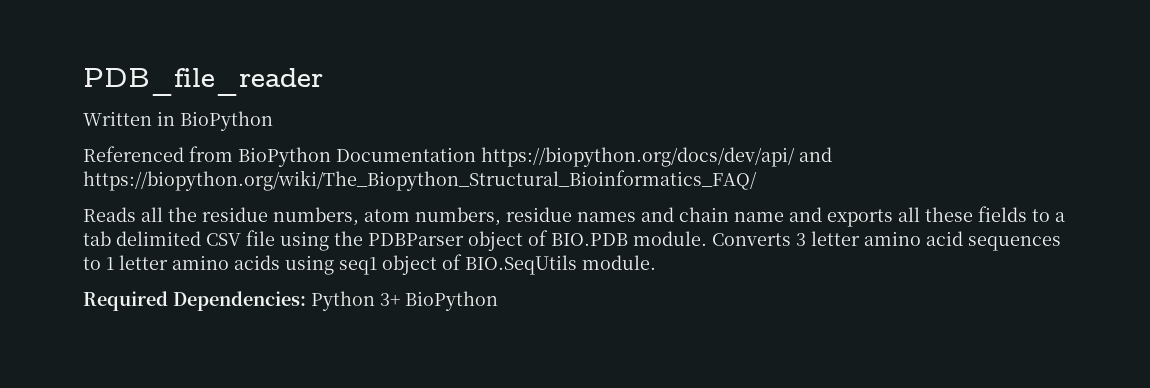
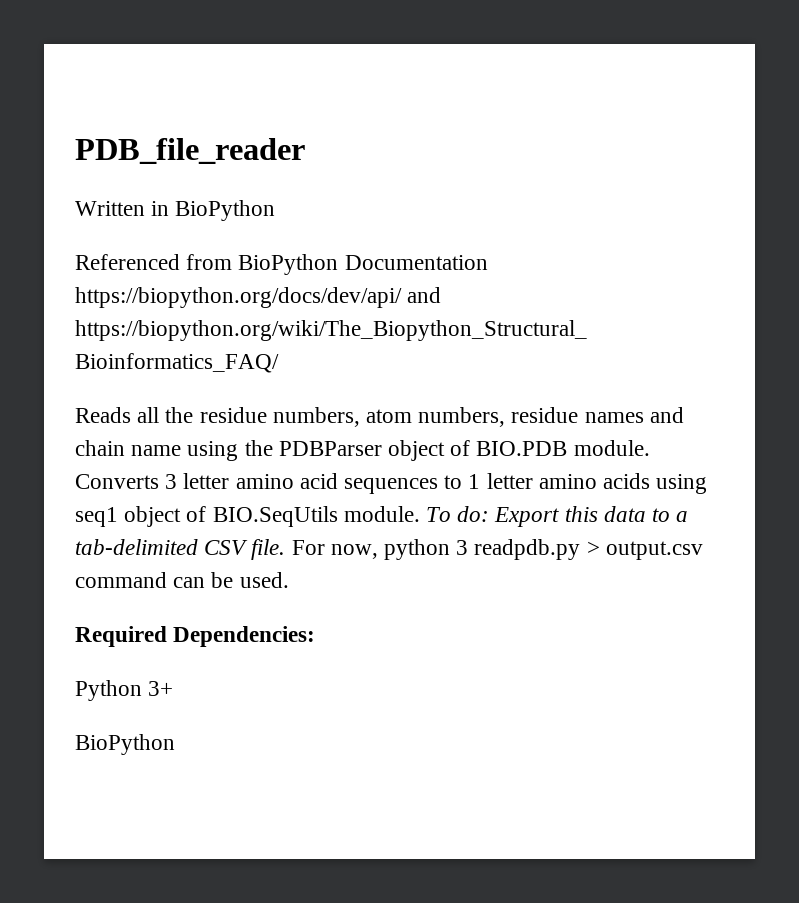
- Reads all the residue numbers, atom numbers, residue names and chain name and exports all these fields to a tab delimited CSV file using the PDBParser object of BIO.PDB module.
+ Reads all the residue numbers, atom numbers, residue names and chain name using the PDBParser object of BIO.PDB module.
+ To do: Export this data to a tab-delimited CSV file. For now, python 3 readpdb.py > output.csv command can be used.
- Required Dependencies: Python 3+ BioPython
+ Required Dependencies:
+ Python 3+
+ BioPython

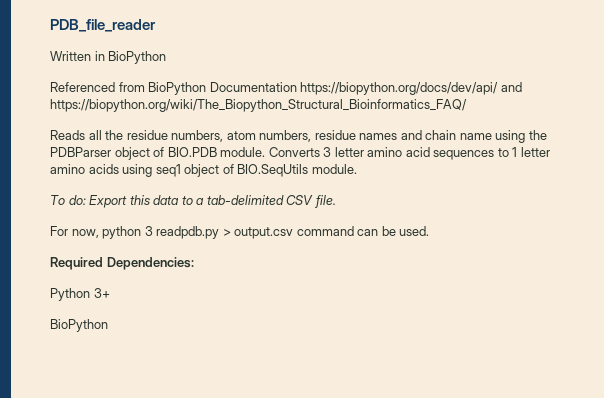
- Converts 3 letter amino acid sequences to 1 letter amino acids using seq1 object of BIO.SeqUtils module. To do: Export this data to a tab-delimited CSV file. For now, python 3 readpdb.py > output.csv command can be used.
+ Converts 3 letter amino acid sequences to 1 letter amino acids using seq1 object of BIO.SeqUtils module.
+ To do: Export this data to a tab-delimited CSV file.
+ For now, python 3 readpdb.py > output.csv command can be used.

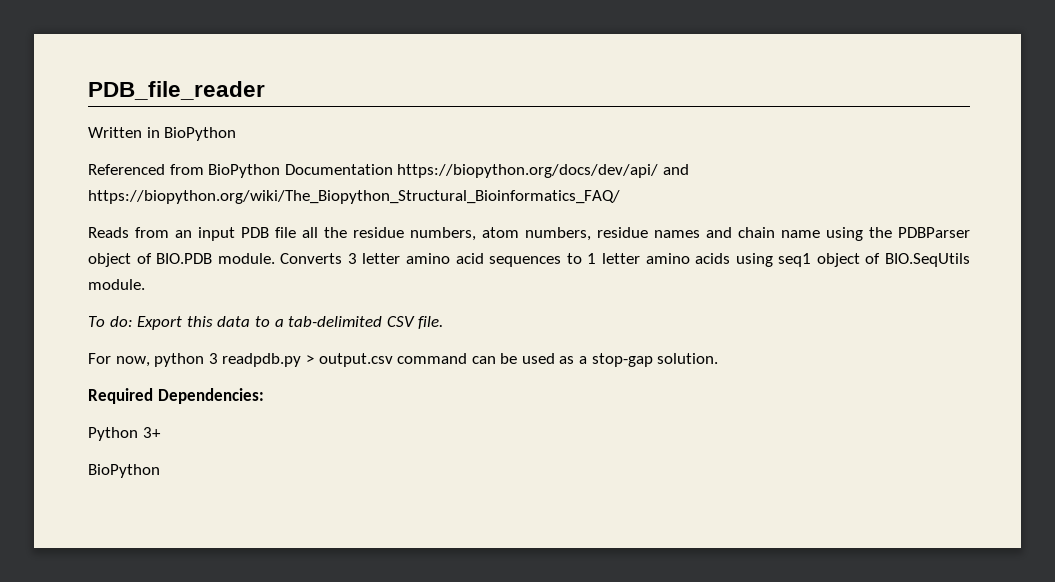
- Reads all the residue numbers, atom numbers, residue names and chain name using the PDBParser object of BIO.PDB module.
+ Reads from an input PDB file all the residue numbers, atom numbers, residue names and chain name using the PDBParser object of BIO.PDB module.
- For now, python 3 readpdb.py > output.csv command can be used.
+ For now, python 3 readpdb.py > output.csv command can be used as a stop-gap solution.

